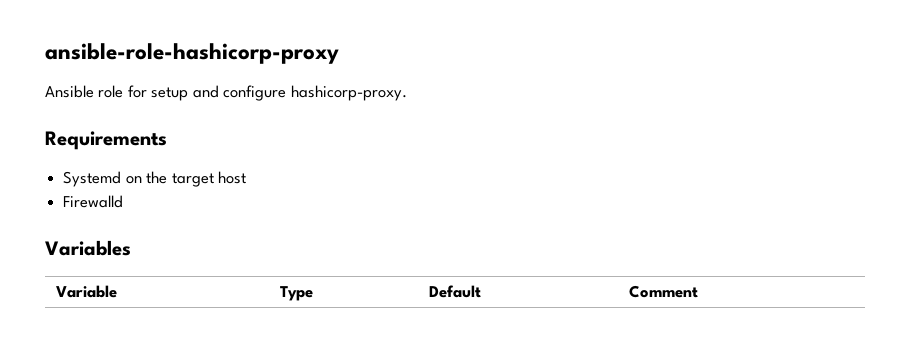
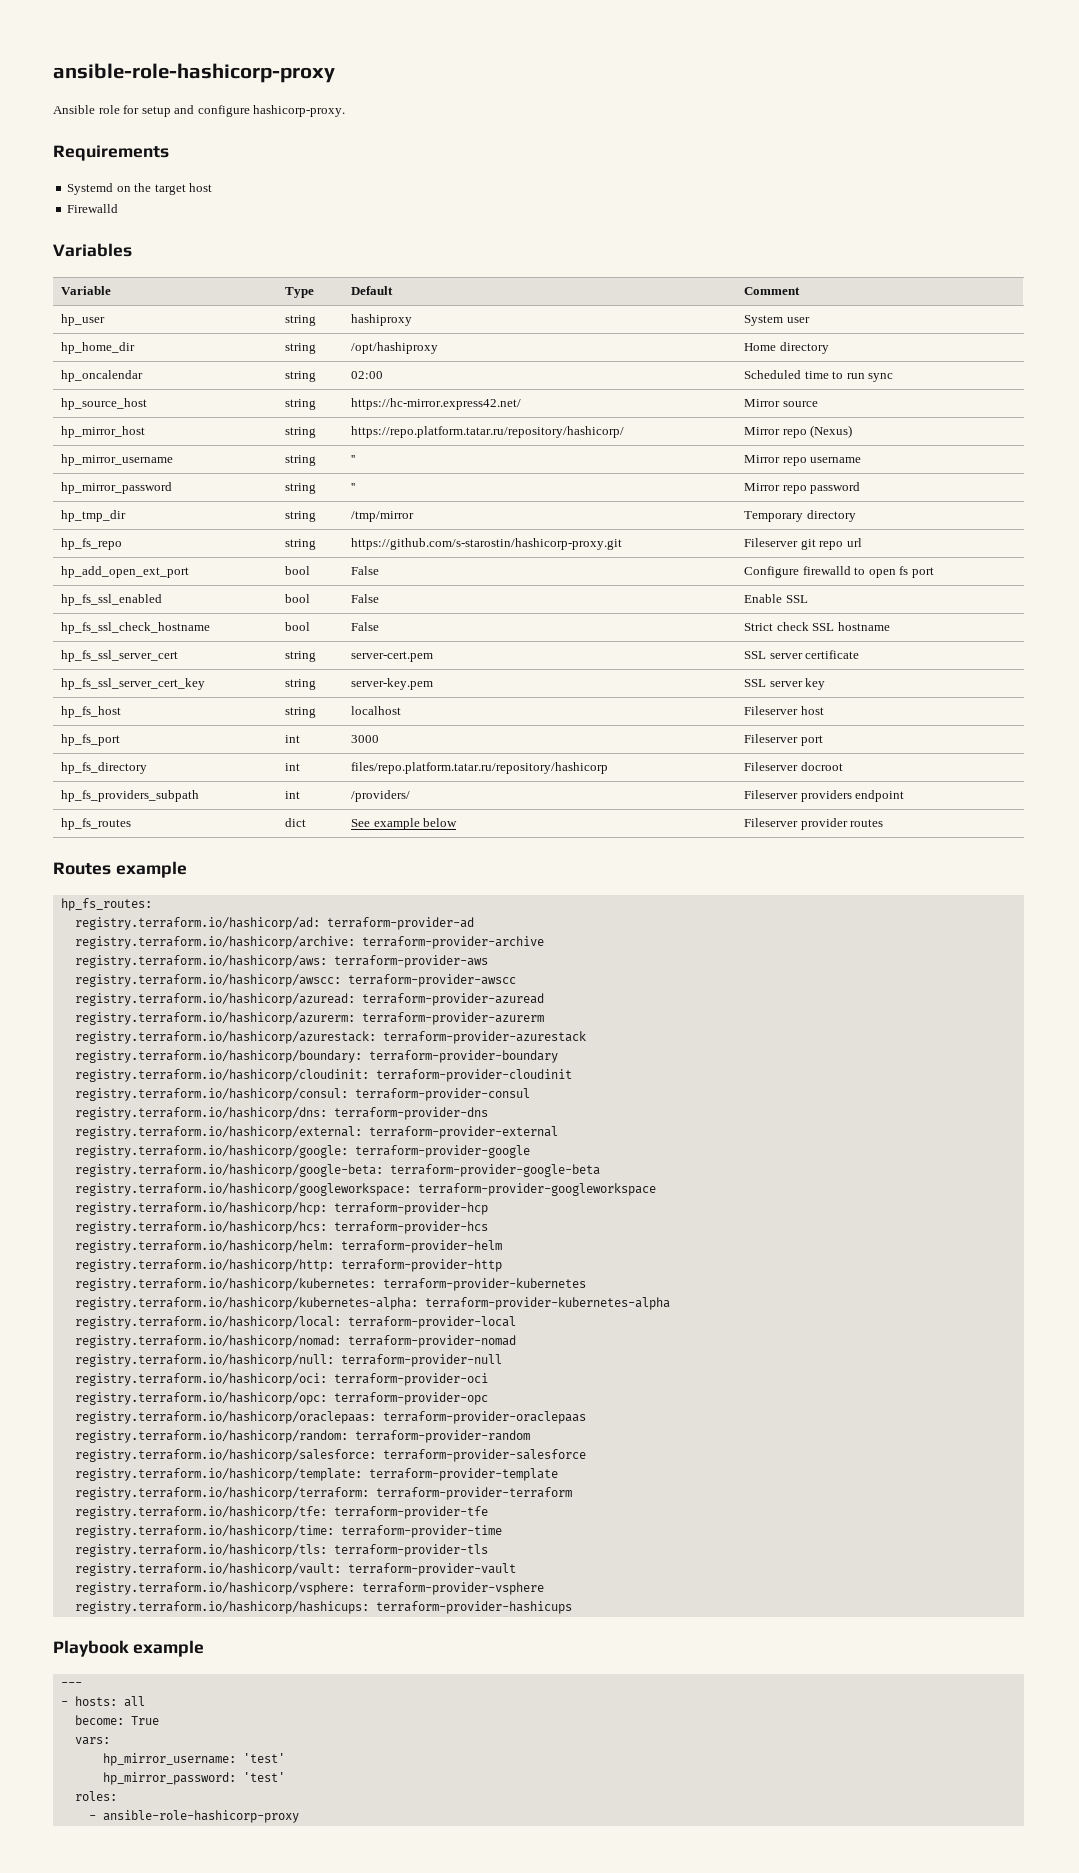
+ hp_user | string | hashiproxy | System user
+ hp_home_dir | string | /opt/hashiproxy | Home directory
+ hp_oncalendar | string | 02:00 | Scheduled time to run sync
+ hp_source_host | string | https://hc-mirror.express42.net/ | Mirror source
+ hp_mirror_host | string | https://repo.platform.tatar.ru/repository/hashicorp/ | Mirror repo (Nexus)
+ hp_mirror_username | string | '' | Mirror repo username
+ hp_mirror_password | string | '' | Mirror repo password
+ hp_tmp_dir | string | /tmp/mirror | Temporary directory
+ hp_fs_repo | string | https://github.com/s-starostin/hashicorp-proxy.git | Fileserver git repo url
+ hp_add_open_ext_port | bool | False | Configure firewalld to open fs port
+ hp_fs_ssl_enabled | bool | False | Enable SSL
+ hp_fs_ssl_check_hostname | bool | False | Strict check SSL hostname
+ hp_fs_ssl_server_cert | string | server-cert.pem | SSL server certificate
+ hp_fs_ssl_server_cert_key | string | server-key.pem | SSL server key
+ hp_fs_host | string | localhost | Fileserver host
+ hp_fs_port | int | 3000 | Fileserver port
+ hp_fs_directory | int | files/repo.platform.tatar.ru/repository/hashicorp | Fileserver docroot
+ hp_fs_providers_subpath | int | /providers/ | Fileserver providers endpoint
+ hp_fs_routes | dict | See example below | Fileserver provider routes
+ Routes example
+ hp_fs_routes:
+ registry.terraform.io/hashicorp/ad: terraform-provider-ad
+ registry.terraform.io/hashicorp/archive: terraform-provider-archive
+ registry.terraform.io/hashicorp/aws: terraform-provider-aws
+ registry.terraform.io/hashicorp/awscc: terraform-provider-awscc
+ registry.terraform.io/hashicorp/azuread: terraform-provider-azuread
+ registry.terraform.io/hashicorp/azurerm: terraform-provider-azurerm
+ registry.terraform.io/hashicorp/azurestack: terraform-provider-azurestack
+ registry.terraform.io/hashicorp/boundary: terraform-provider-boundary
+ registry.terraform.io/hashicorp/cloudinit: terraform-provider-cloudinit
+ registry.terraform.io/hashicorp/consul: terraform-provider-consul
+ registry.terraform.io/hashicorp/dns: terraform-provider-dns
+ registry.terraform.io/hashicorp/external: terraform-provider-external
+ registry.terraform.io/hashicorp/google: terraform-provider-google
+ registry.terraform.io/hashicorp/google-beta: terraform-provider-google-beta
+ registry.terraform.io/hashicorp/googleworkspace: terraform-provider-googleworkspace
+ registry.terraform.io/hashicorp/hcp: terraform-provider-hcp
+ registry.terraform.io/hashicorp/hcs: terraform-provider-hcs
+ registry.terraform.io/hashicorp/helm: terraform-provider-helm
+ registry.terraform.io/hashicorp/http: terraform-provider-http
+ registry.terraform.io/hashicorp/kubernetes: terraform-provider-kubernetes
+ registry.terraform.io/hashicorp/kubernetes-alpha: terraform-provider-kubernetes-alpha
+ registry.terraform.io/hashicorp/local: terraform-provider-local
+ registry.terraform.io/hashicorp/nomad: terraform-provider-nomad
+ registry.terraform.io/hashicorp/null: terraform-provider-null
+ registry.terraform.io/hashicorp/oci: terraform-provider-oci
+ registry.terraform.io/hashicorp/opc: terraform-provider-opc
+ registry.terraform.io/hashicorp/oraclepaas: terraform-provider-oraclepaas
+ registry.terraform.io/hashicorp/random: terraform-provider-random
+ registry.terraform.io/hashicorp/salesforce: terraform-provider-salesforce
+ registry.terraform.io/hashicorp/template: terraform-provider-template
+ registry.terraform.io/hashicorp/terraform: terraform-provider-terraform
+ registry.terraform.io/hashicorp/tfe: terraform-provider-tfe
+ registry.terraform.io/hashicorp/time: terraform-provider-time
+ registry.terraform.io/hashicorp/tls: terraform-provider-tls
+ registry.terraform.io/hashicorp/vault: terraform-provider-vault
+ registry.terraform.io/hashicorp/vsphere: terraform-provider-vsphere
+ registry.terraform.io/hashicorp/hashicups: terraform-provider-hashicups
+ Playbook example
+ ---
+ - hosts: all
+ become: True
+ vars:
+ hp_mirror_username: 'test'
+ hp_mirror_password: 'test'
+ roles:
+ - ansible-role-hashicorp-proxy

